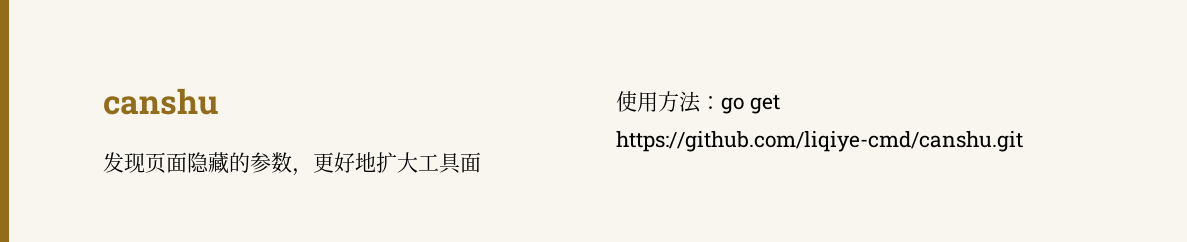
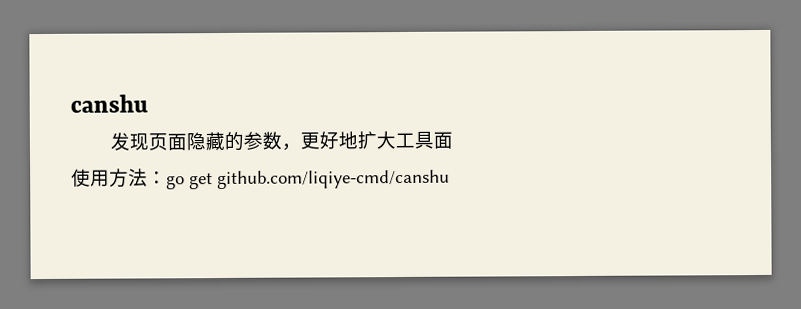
- 使用方法：go get https://github.com/liqiye-cmd/canshu.git
+ 使用方法：go get github.com/liqiye-cmd/canshu

